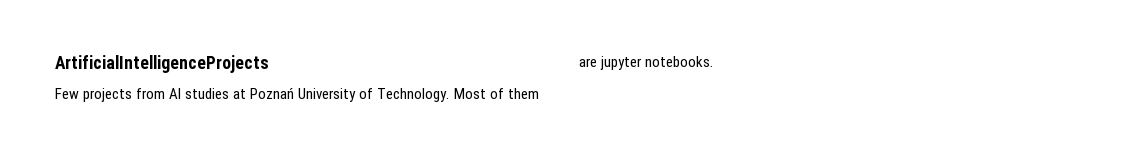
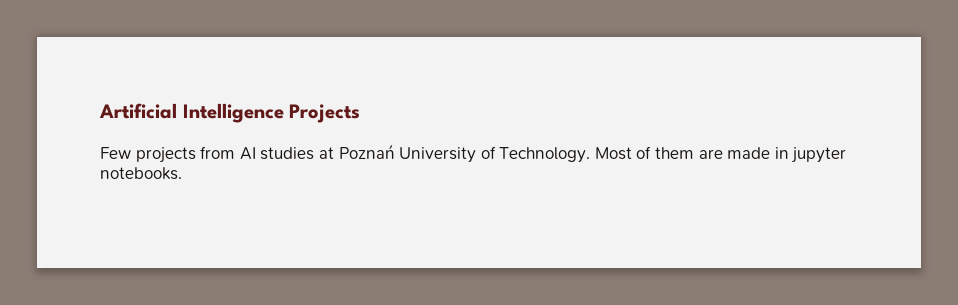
- ArtificialIntelligenceProjects
+ Artificial Intelligence Projects
- Most of them are jupyter notebooks.
+ Most of them are made in jupyter notebooks.

